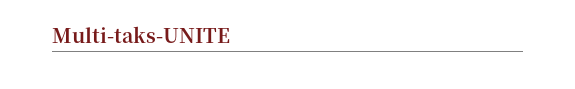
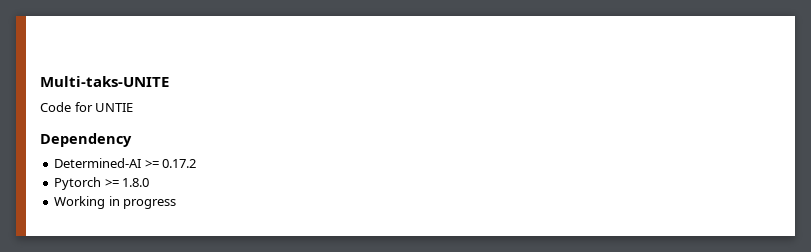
+ Code for UNTIE
+ Dependency
+ Determined-AI >= 0.17.2
+ Pytorch >= 1.8.0
+ Working in progress

